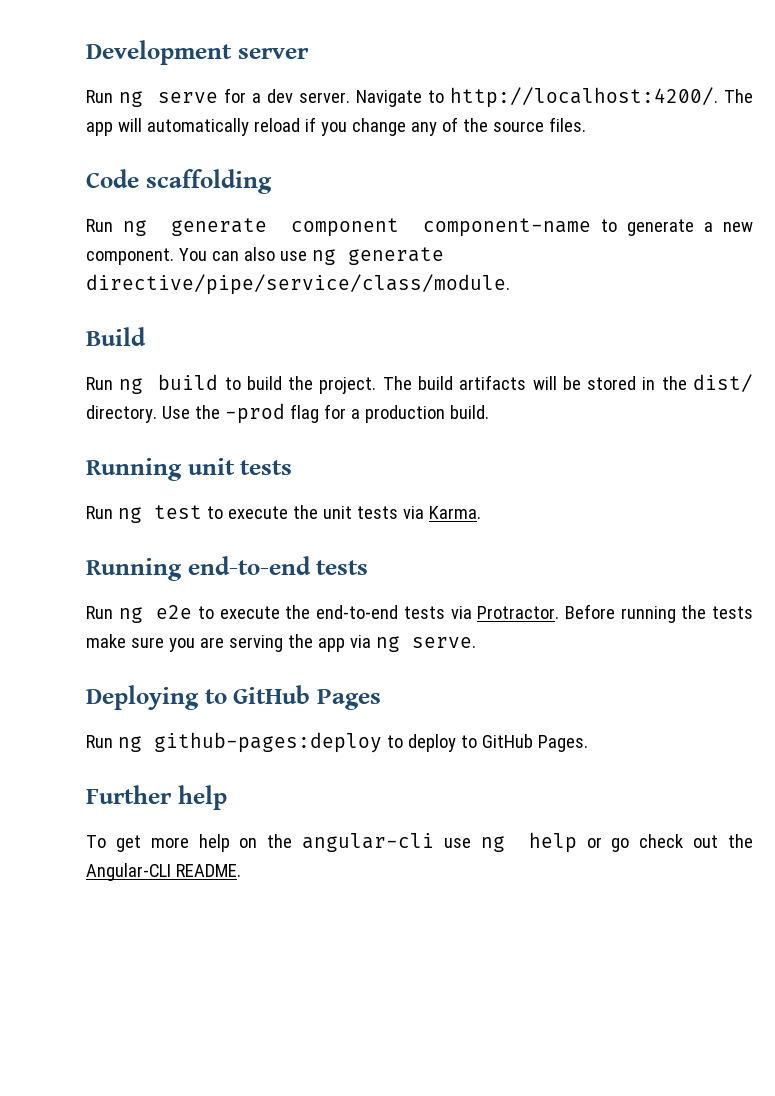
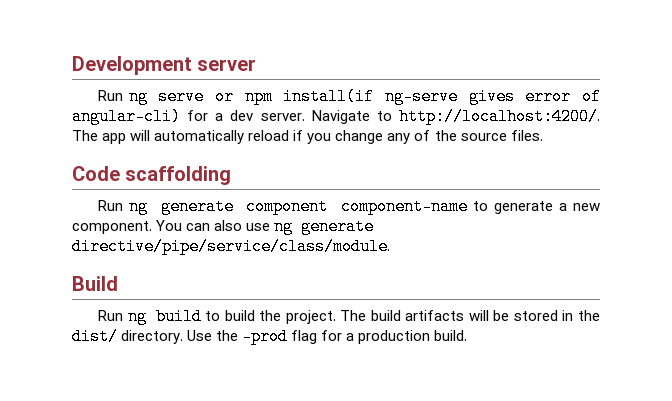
- Run ng serve for a dev server.
+ Run ng serve or npm install(if ng-serve gives error of angular-cli) for a dev server.
- Running unit tests
- Run ng test to execute the unit tests via Karma.
- Running end-to-end tests
- Run ng e2e to execute the end-to-end tests via Protractor. Before running the tests make sure you are serving the app via ng serve.
- Deploying to GitHub Pages
- Run ng github-pages:deploy to deploy to GitHub Pages.
- Further help
- To get more help on the angular-cli use ng help or go check out the Angular-CLI README.

